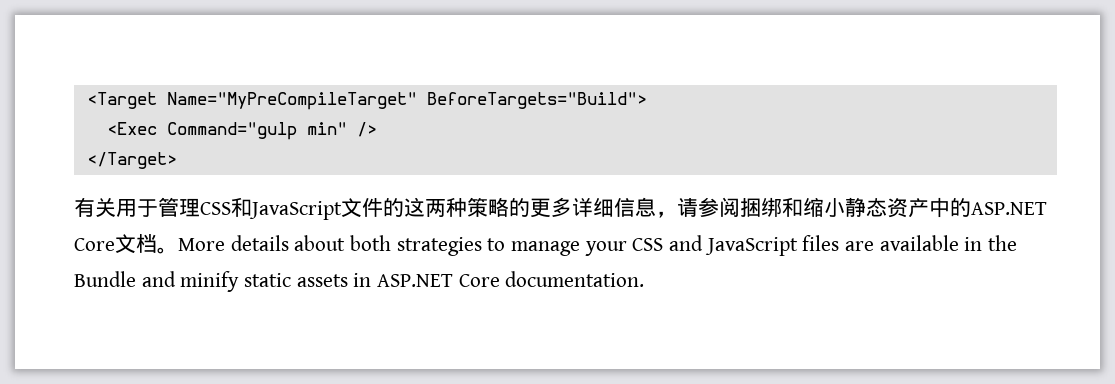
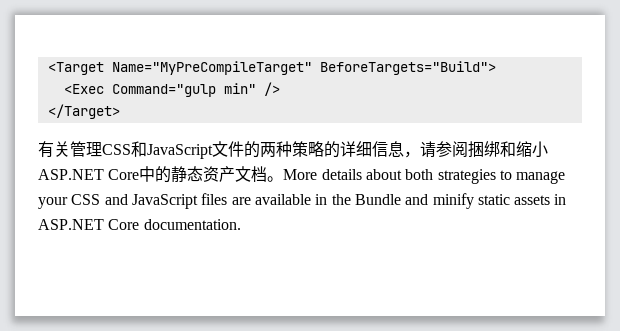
- 有关用于管理CSS和JavaScript文件的这两种策略的更多详细信息，请参阅捆绑和缩小静态资产中的ASP.NET Core文档。
+ 有关管理CSS和JavaScript文件的两种策略的详细信息，请参阅捆绑和缩小ASP.NET Core中的静态资产文档。

